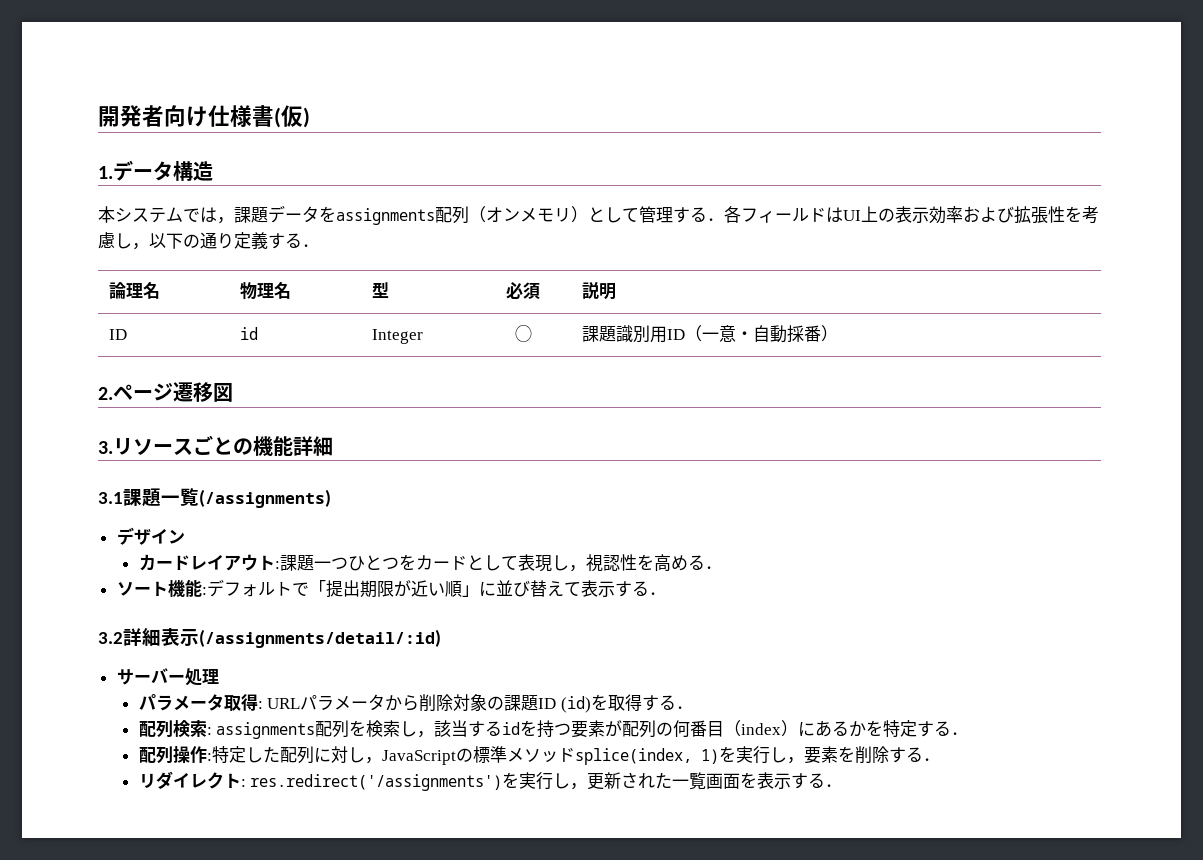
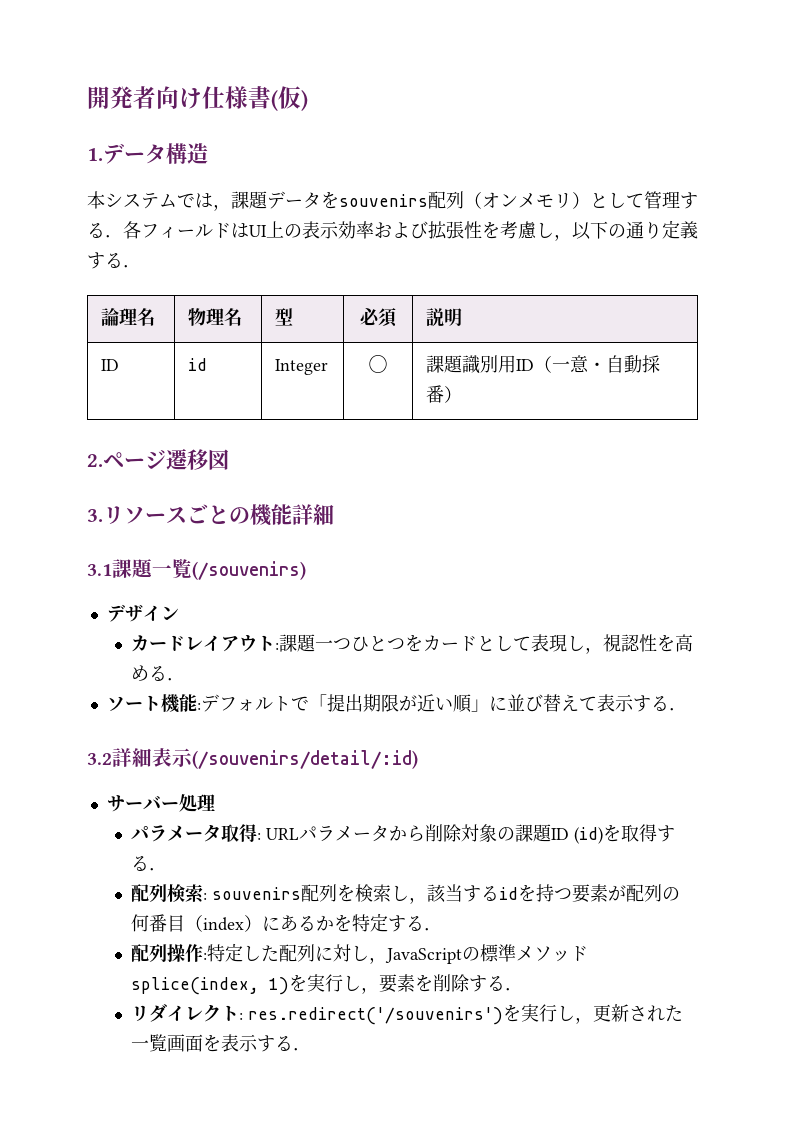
- 本システムでは，課題データをassignments配列（オンメモリ）として管理する．各フィールドはUI上の表示効率および拡張性を考慮し，以下の通り定義する．
+ 本システムでは，課題データをsouvenirs配列（オンメモリ）として管理する．各フィールドはUI上の表示効率および拡張性を考慮し，以下の通り定義する．
- 3.1課題一覧(/assignments)
+ 3.1課題一覧(/souvenirs)
- 3.2詳細表示(/assignments/detail/:id)
+ 3.2詳細表示(/souvenirs/detail/:id)
- 配列検索: assignments配列を検索し，該当するidを持つ要素が配列の何番目（index）にあるかを特定する．
+ 配列検索: souvenirs配列を検索し，該当するidを持つ要素が配列の何番目（index）にあるかを特定する．
- リダイレクト: res.redirect('/assignments')を実行し，更新された一覧画面を表示する．
+ リダイレクト: res.redirect('/souvenirs')を実行し，更新された一覧画面を表示する．

